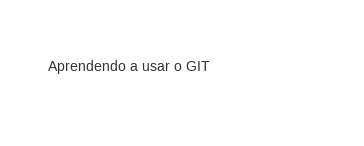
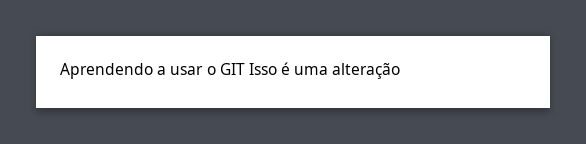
- Aprendendo a usar o GIT
+ Aprendendo a usar o GIT Isso é uma alteração

